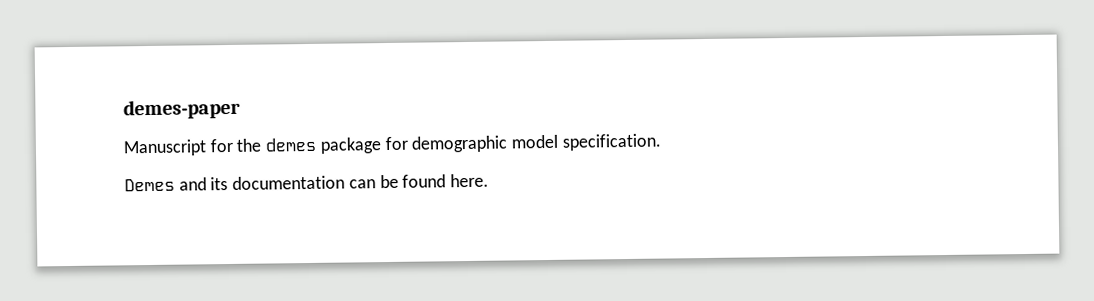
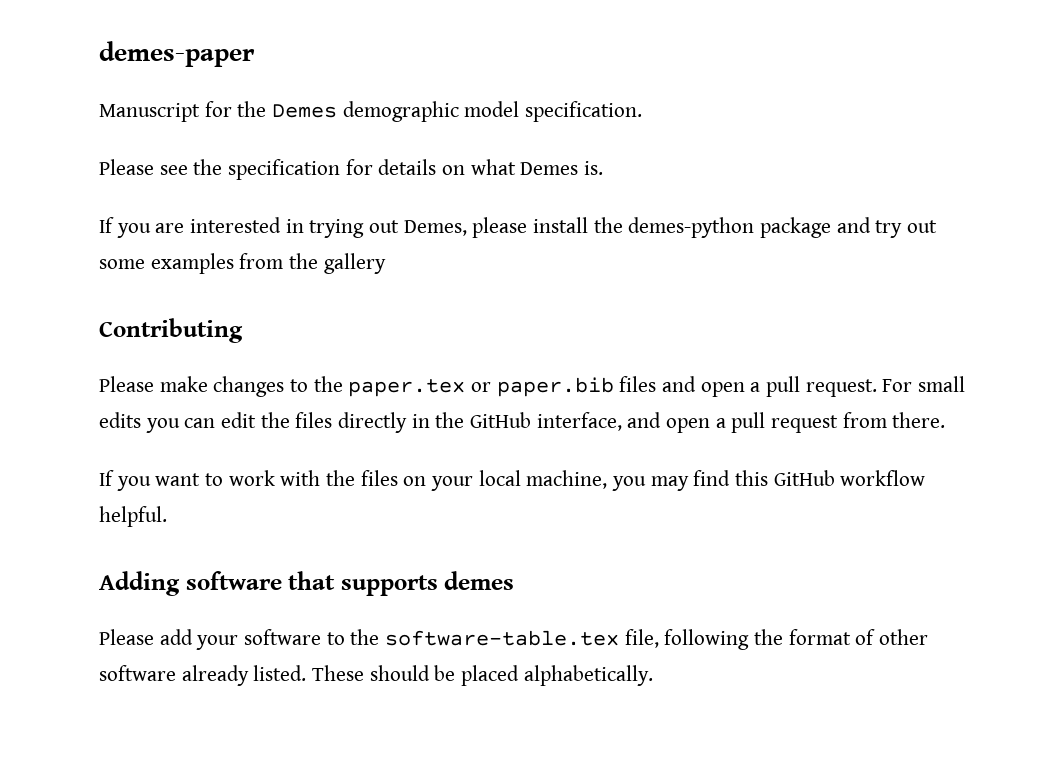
- Manuscript for the demes package for demographic model specification.
+ Manuscript for the Demes demographic model specification.
- Demes and its documentation can be found here.
+ Please see the specification for details on what Demes is.
+ If you are interested in trying out Demes, please install the demes-python package and try out some examples from the gallery
+ Contributing
+ Please make changes to the paper.tex or paper.bib files and open a pull request. For small edits you can edit the files directly in the GitHub interface, and open a pull request from there.
+ If you want to work with the files on your local machine, you may find this GitHub workflow helpful.
+ Adding software that supports demes
+ Please add your software to the software-table.tex file, following the format of other software already listed. These should be placed alphabetically.

